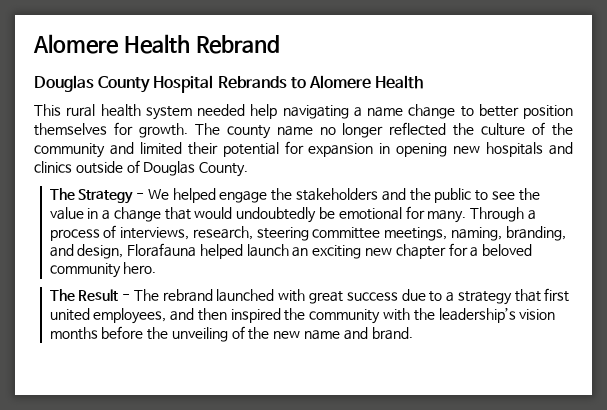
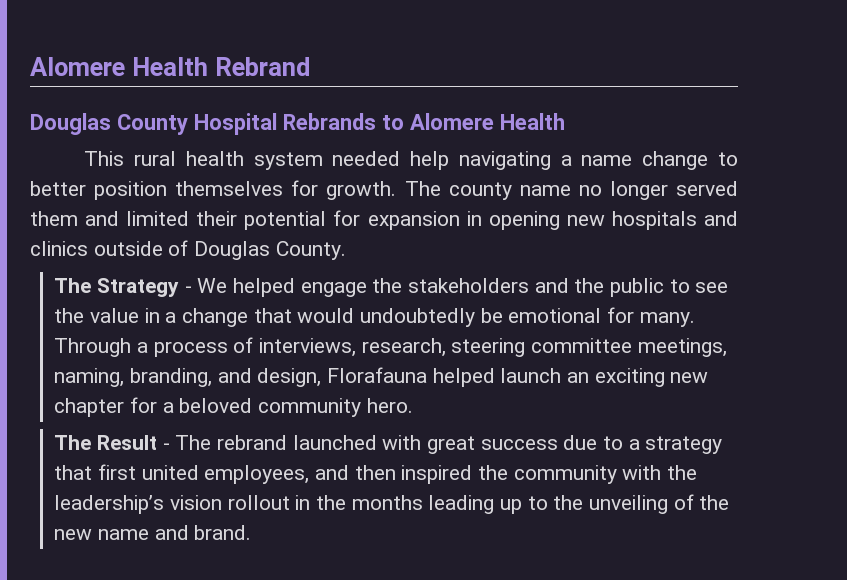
- The county name no longer reflected the culture of the community and limited their potential for expansion in opening new hospitals and clinics outside of Douglas County.
+ The county name no longer served them and limited their potential for expansion in opening new hospitals and clinics outside of Douglas County.
- The Result - The rebrand launched with great success due to a strategy that first united employees, and then inspired the community with the leadership’s vision months before the unveiling of the new name and brand.
+ The Result - The rebrand launched with great success due to a strategy that first united employees, and then inspired the community with the leadership’s vision rollout in the months leading up to the unveiling of the new name and brand.

